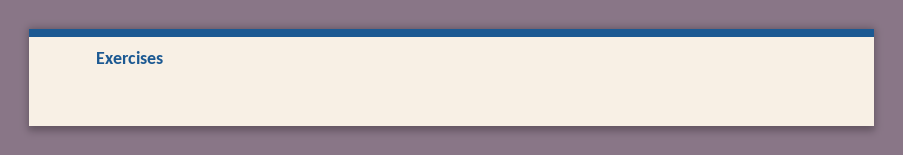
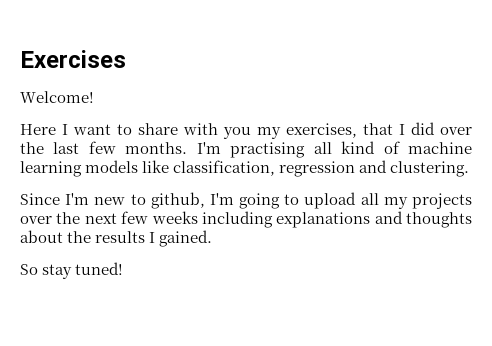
+ Welcome!
+ Here I want to share with you my exercises, that I did over the last few months. I'm practising all kind of machine learning models like classification, regression and clustering.
+ Since I'm new to github, I'm going to upload all my projects over the next few weeks including explanations and thoughts about the results I gained.
+ So stay tuned!

